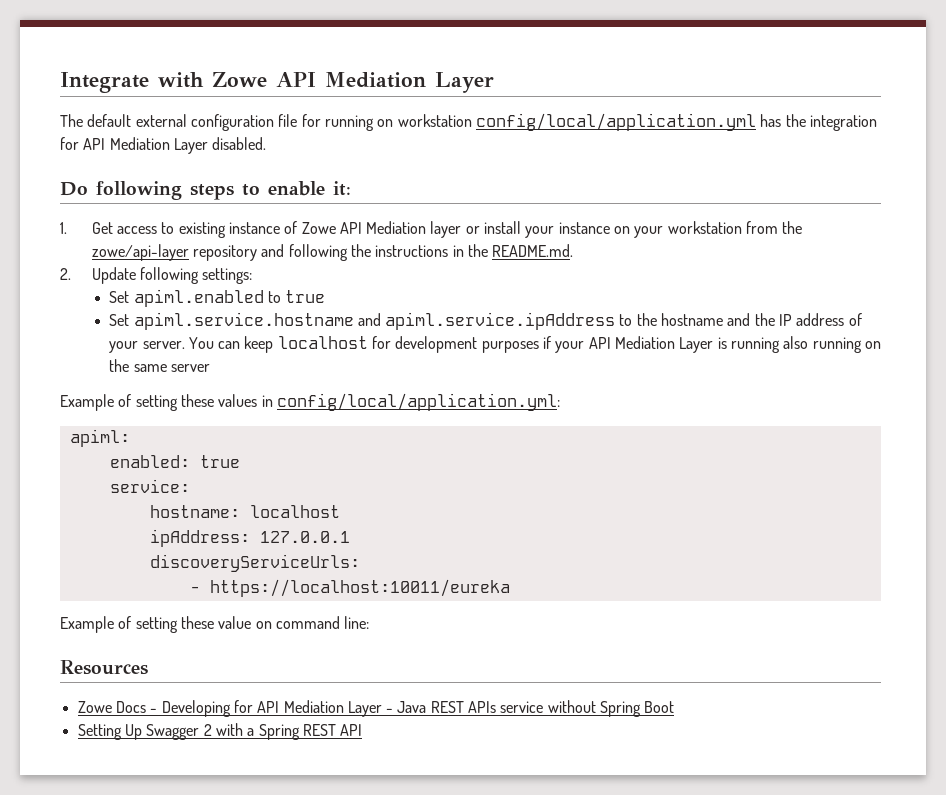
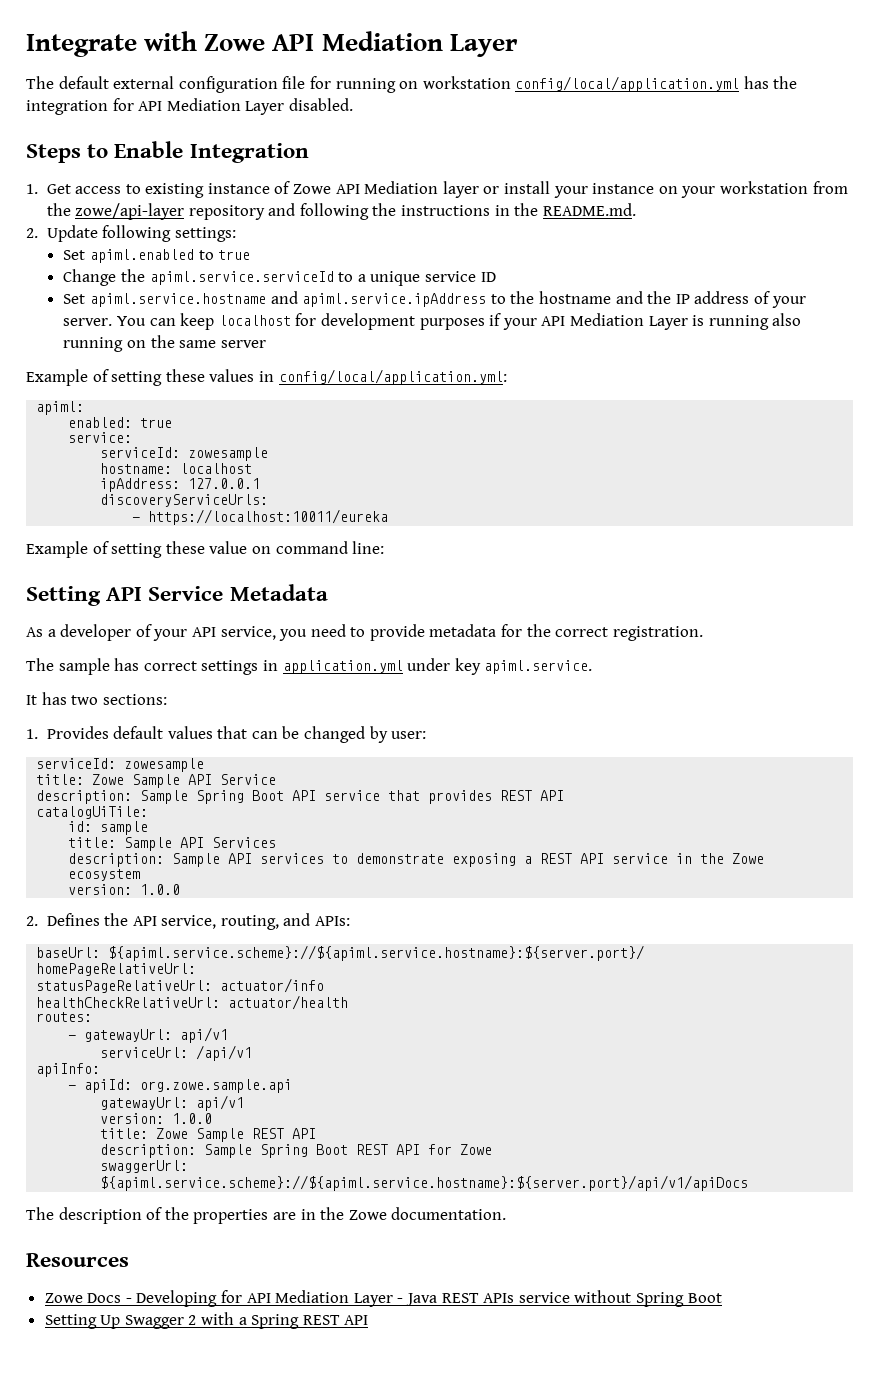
- Do following steps to enable it:
+ Steps to Enable Integration
+ Change the apiml.service.serviceId to a unique service ID
  service:
+ serviceId: zowesample
+ Setting API Service Metadata
+ As a developer of your API service, you need to provide metadata for the correct registration.
+ The sample has correct settings in application.yml under key apiml.service.
+ It has two sections:
+ 1. Provides default values that can be changed by user:
+ serviceId: zowesample
+ title: Zowe Sample API Service
+ description: Sample Spring Boot API service that provides REST API
+ catalogUiTile:
+ id: sample
+ title: Sample API Services
+ description: Sample API services to demonstrate exposing a REST API service in the Zowe ecosystem
+ version: 1.0.0
+ 2. Defines the API service, routing, and APIs:
+ baseUrl: ${apiml.service.scheme}://${apiml.service.hostname}:${server.port}/
+ homePageRelativeUrl:
+ statusPageRelativeUrl: actuator/info
+ healthCheckRelativeUrl: actuator/health
+ routes:
+ - gatewayUrl: api/v1
+ serviceUrl: /api/v1
+ apiInfo:
+ - apiId: org.zowe.sample.api
+ gatewayUrl: api/v1
+ version: 1.0.0
+ title: Zowe Sample REST API
+ description: Sample Spring Boot REST API for Zowe
+ swaggerUrl: ${apiml.service.scheme}://${apiml.service.hostname}:${server.port}/api/v1/apiDocs
+ The description of the properties are in the Zowe documentation.

